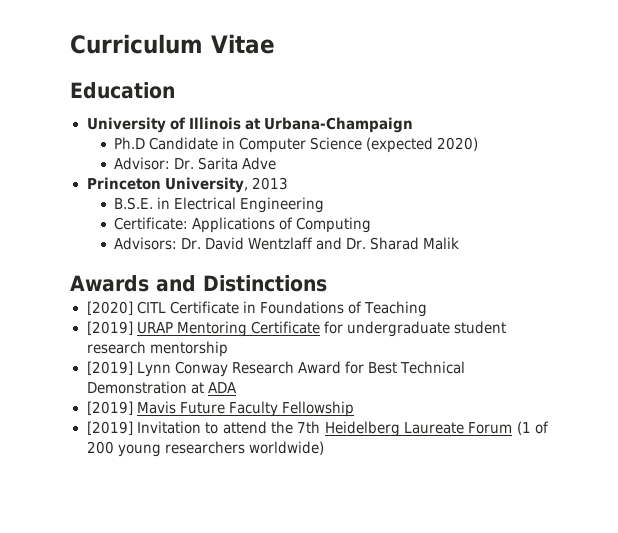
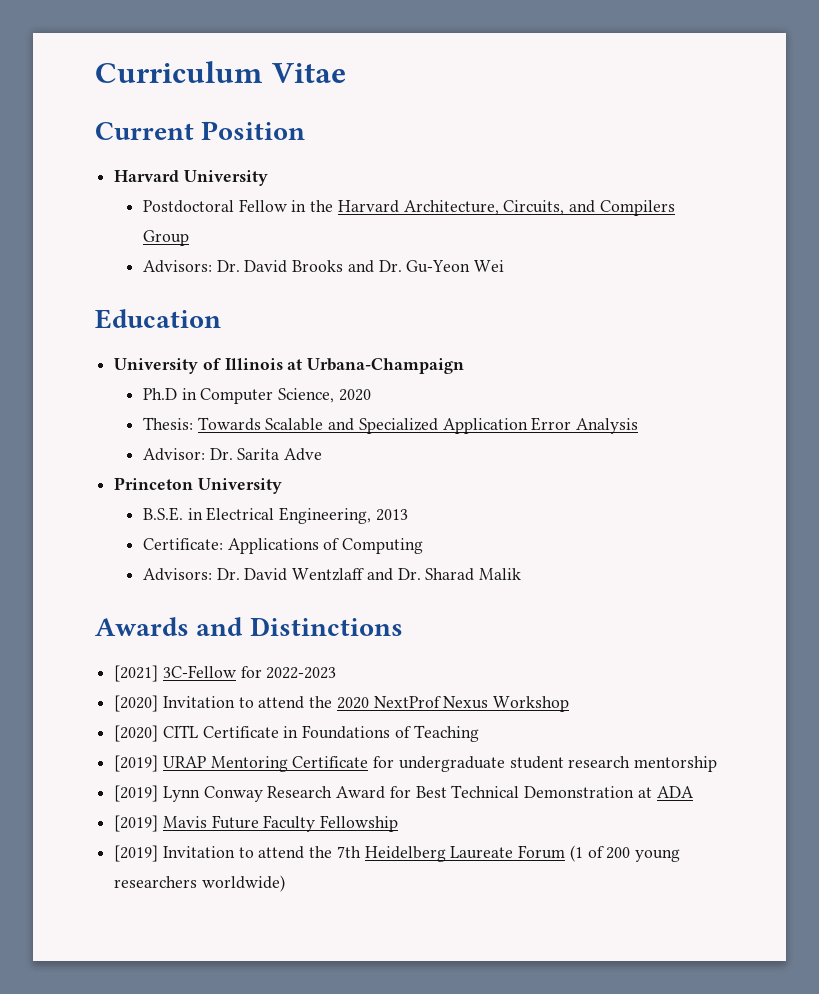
+ Current Position
+ Harvard University
+ Postdoctoral Fellow in the Harvard Architecture, Circuits, and Compilers Group
+ Advisors: Dr. David Brooks and Dr. Gu-Yeon Wei
- Ph.D Candidate in Computer Science (expected 2020)
+ Ph.D in Computer Science, 2020
+ Thesis: Towards Scalable and Specialized Application Error Analysis
- Princeton University, 2013
+ Princeton University
- B.S.E. in Electrical Engineering
+ B.S.E. in Electrical Engineering, 2013
+ [2021] 3C-Fellow for 2022-2023
+ [2020] Invitation to attend the 2020 NextProf Nexus Workshop

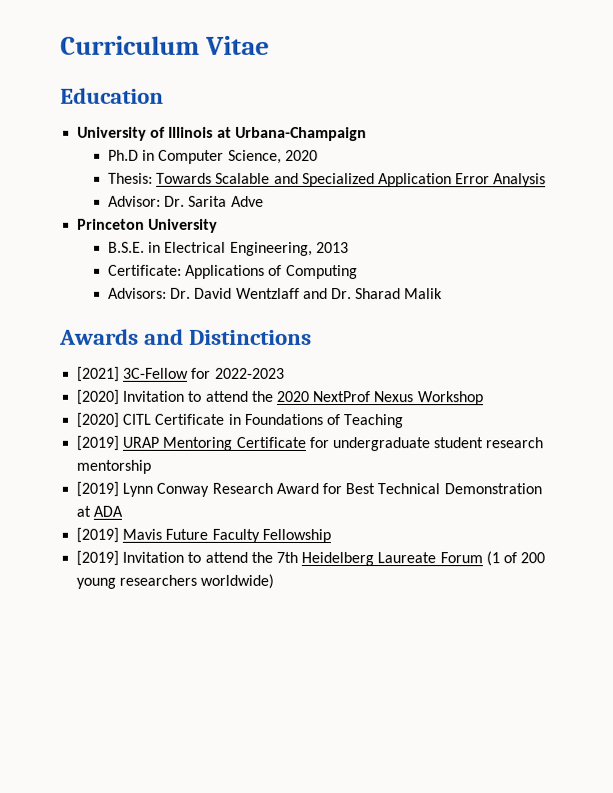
- Current Position
- Harvard University
- Postdoctoral Fellow in the Harvard Architecture, Circuits, and Compilers Group
- Advisors: Dr. David Brooks and Dr. Gu-Yeon Wei

